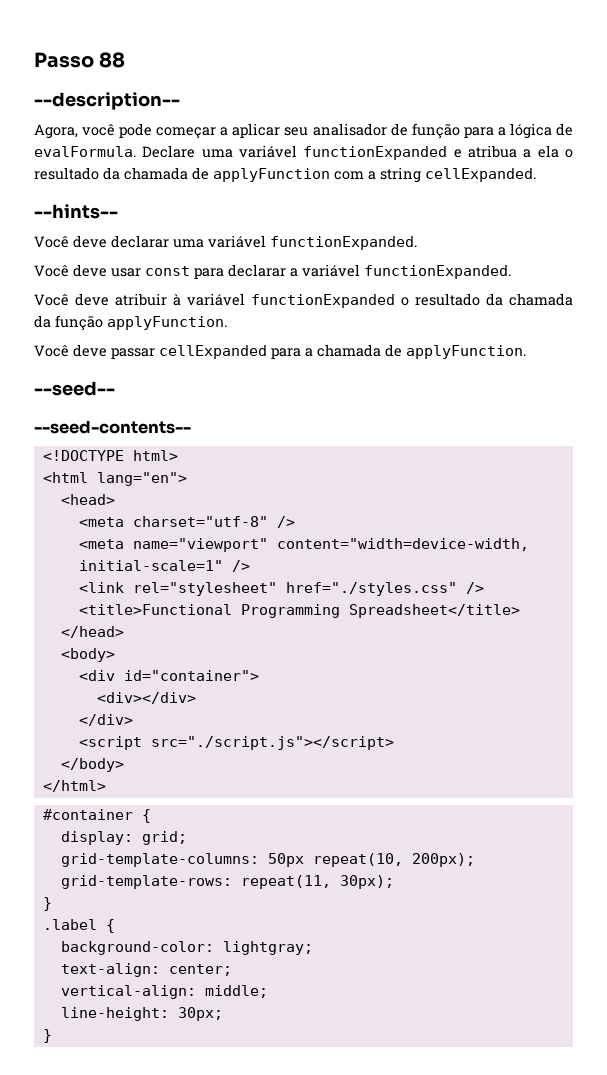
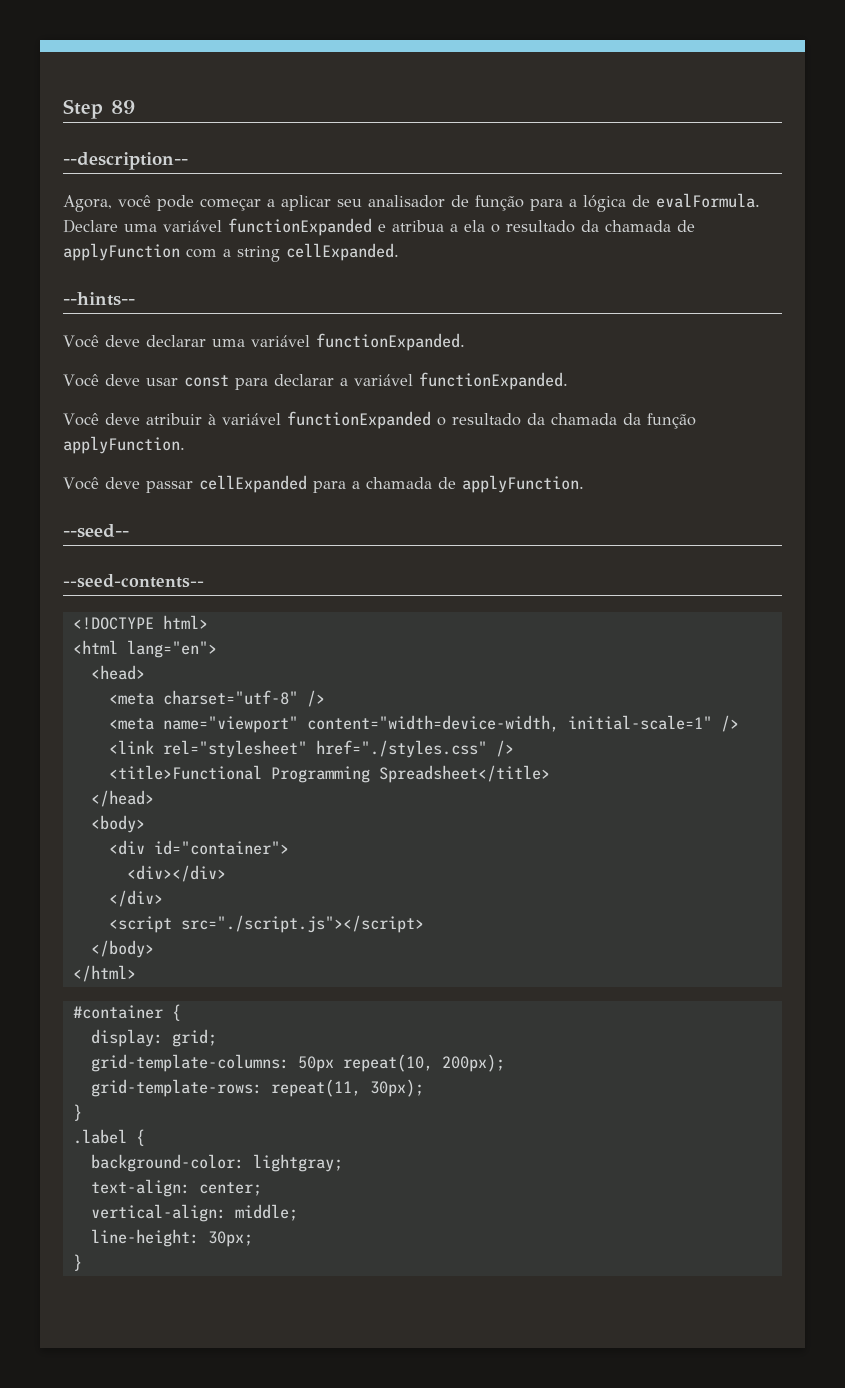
- Passo 88
+ Step 89

